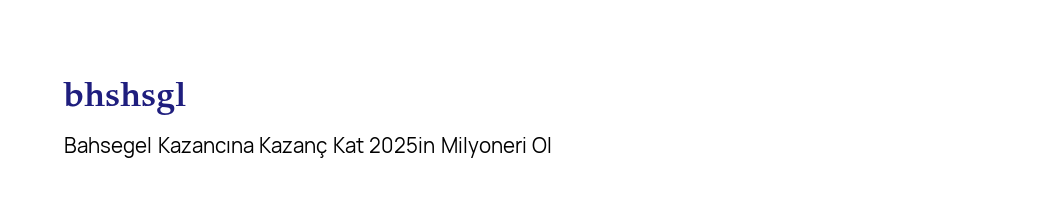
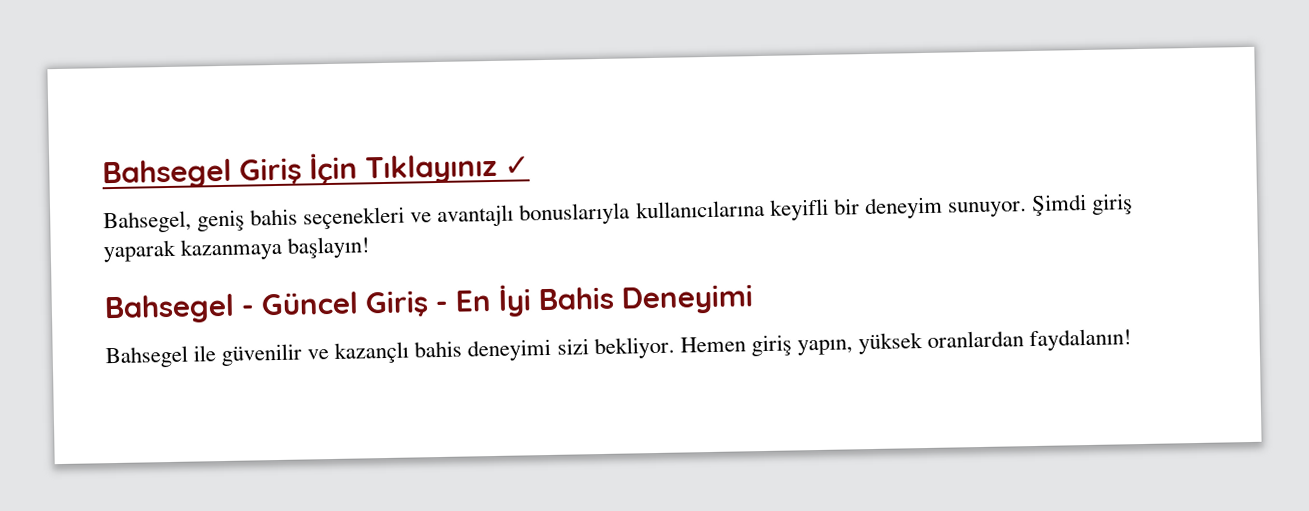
- bhshsgl
- Bahsegel Kazancına Kazanç Kat 2025in Milyoneri Ol
+ Bahsegel Giriş İçin Tıklayınız ✓
+ Bahsegel, geniş bahis seçenekleri ve avantajlı bonuslarıyla kullanıcılarına keyifli bir deneyim sunuyor. Şimdi giriş yaparak kazanmaya başlayın!
+ Bahsegel - Güncel Giriş - En İyi Bahis Deneyimi
+ Bahsegel ile güvenilir ve kazançlı bahis deneyimi sizi bekliyor. Hemen giriş yapın, yüksek oranlardan faydalanın!

